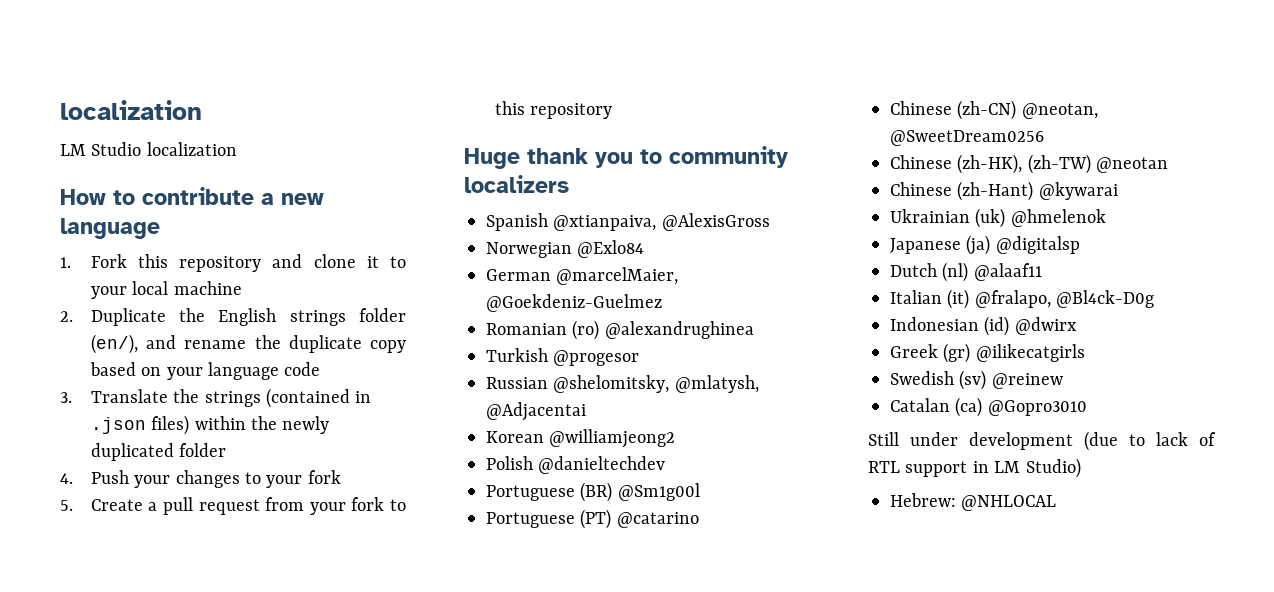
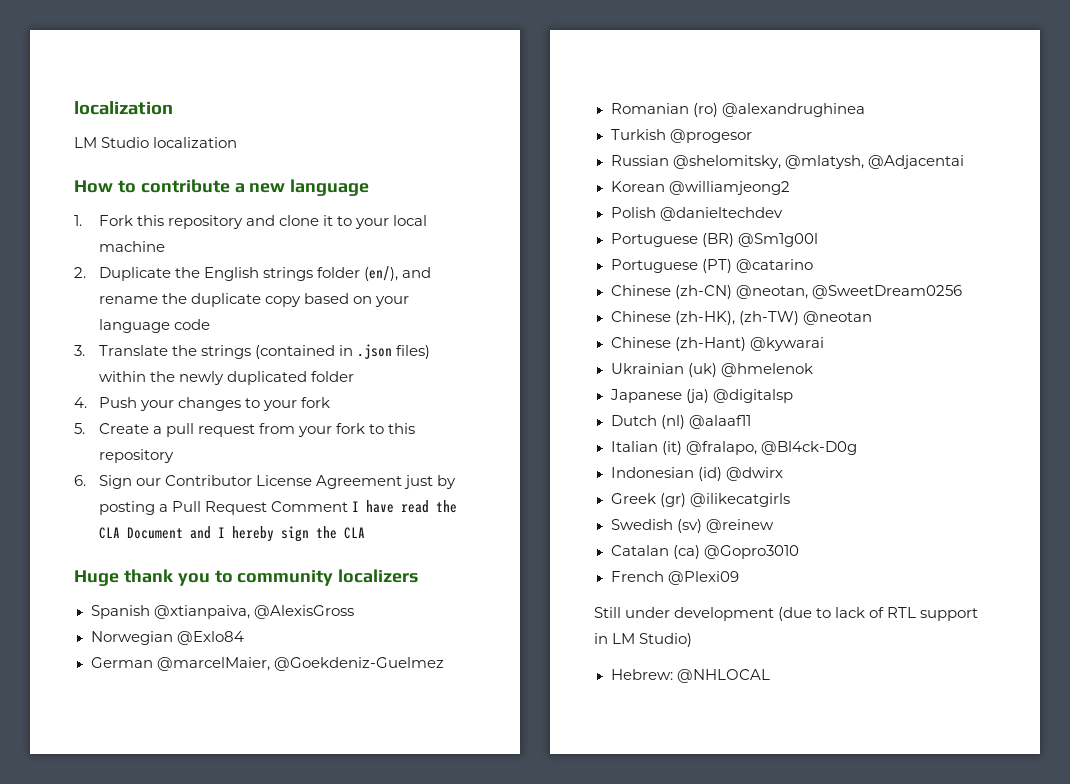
+ 6. Sign our Contributor License Agreement just by posting a Pull Request Comment I have read the CLA Document and I hereby sign the CLA
+ French @Plexi09

